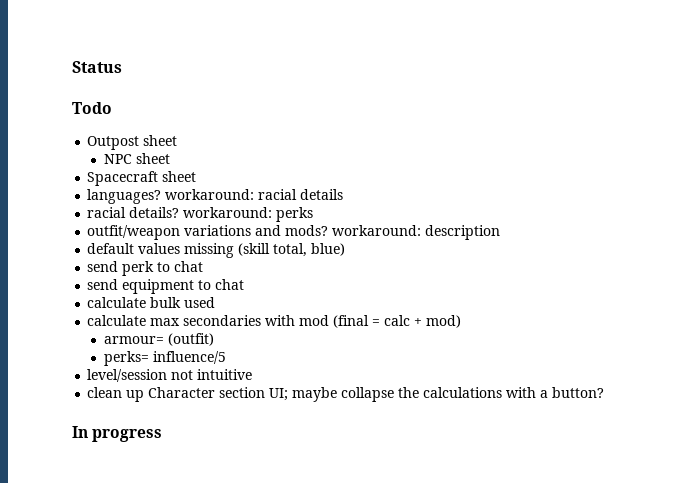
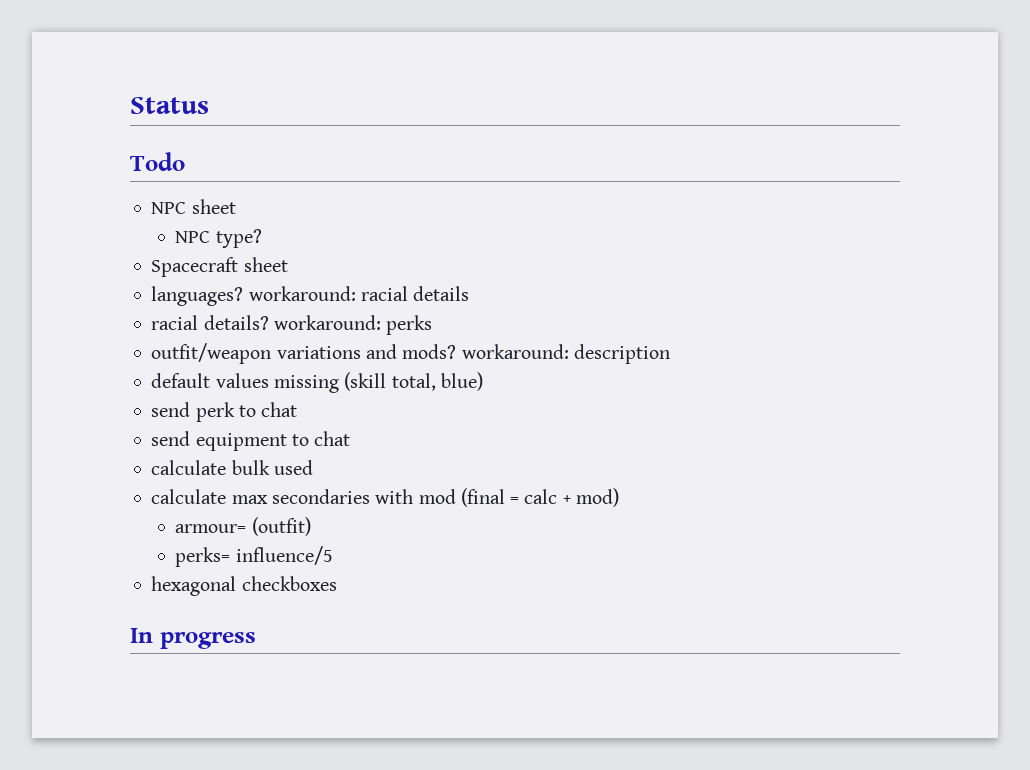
- Outpost sheet
+ NPC sheet
- NPC sheet
+ NPC type?
- level/session not intuitive
- clean up Character section UI; maybe collapse the calculations with a button?
+ hexagonal checkboxes

